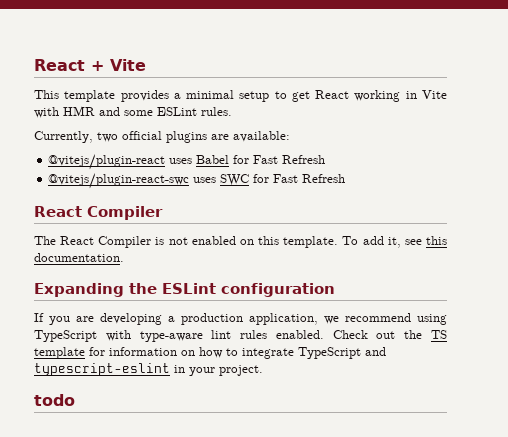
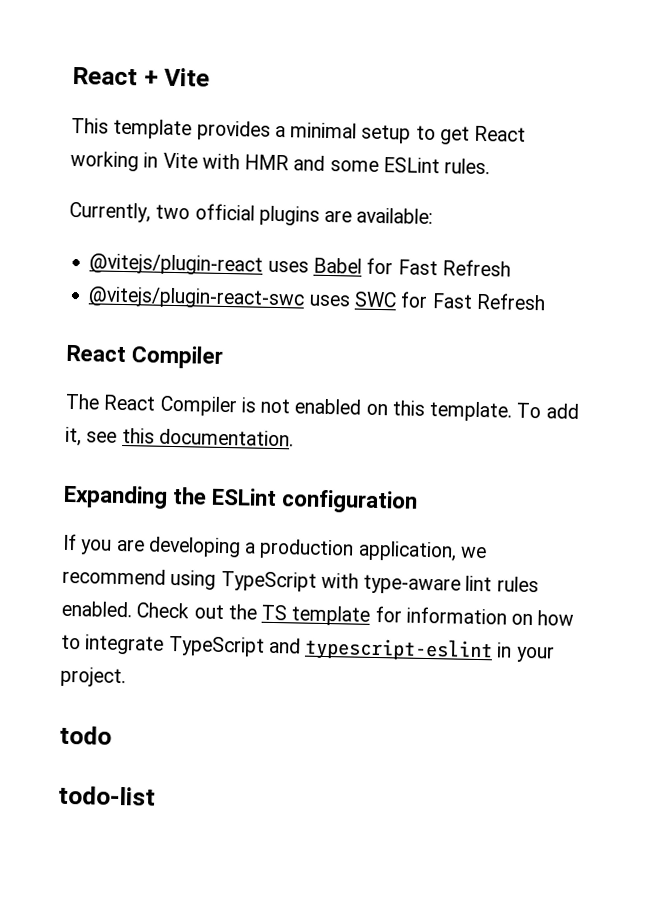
+ todo-list

